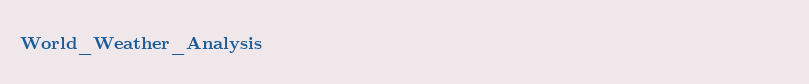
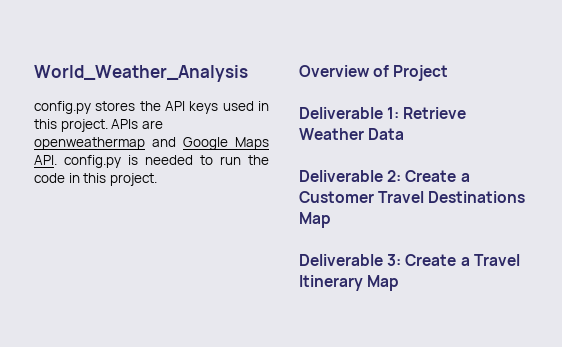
+ config.py stores the API keys used in this project. APIs are openweathermap and Google Maps API. config.py is needed to run the code in this project.
+ Overview of Project
+ Deliverable 1: Retrieve Weather Data
+ Deliverable 2: Create a Customer Travel Destinations Map
+ Deliverable 3: Create a Travel Itinerary Map

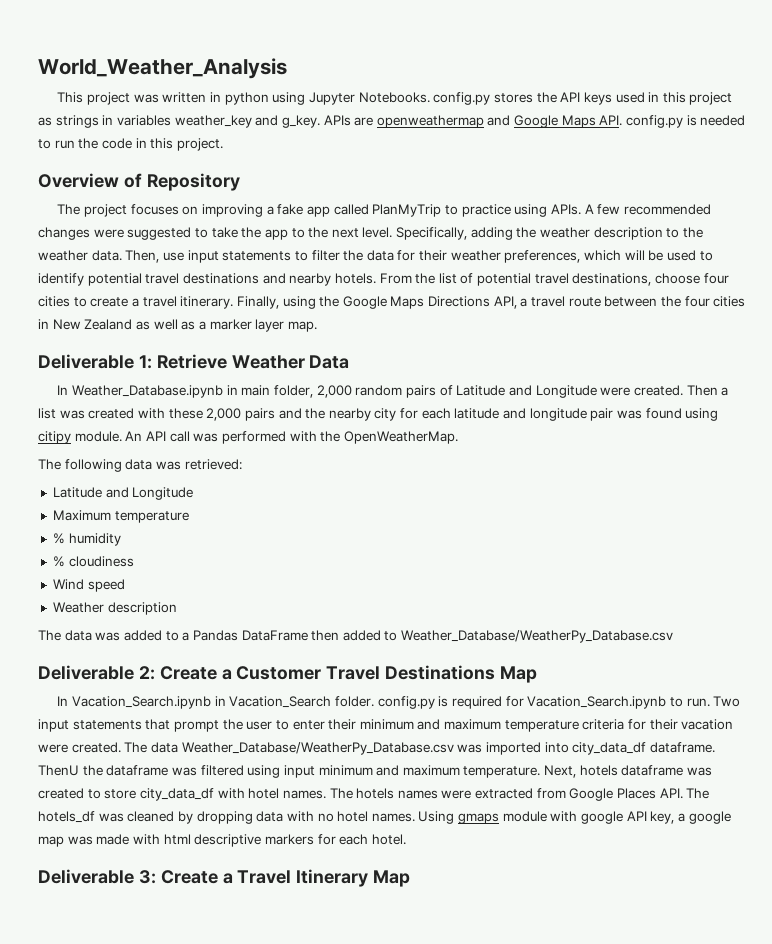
- config.py stores the API keys used in this project.
+ This project was written in python using Jupyter Notebooks. config.py stores the API keys used in this project as strings in variables weather_key and g_key.
- Overview of Project
+ Overview of Repository
+ The project focuses on improving a fake app called PlanMyTrip to practice using APIs. A few recommended changes were suggested to take the app to the next level. Specifically, adding the weather description to the weather data. Then, use input statements to filter the data for their weather preferences, which will be used to identify potential travel destinations and nearby hotels. From the list of potential travel destinations, choose four cities to create a travel itinerary. Finally, using the Google Maps Directions API, a travel route between the four cities in New Zealand as well as a marker layer map.
+ In Weather_Database.ipynb in main folder, 2,000 random pairs of Latitude and Longitude were created. Then a list was created with these 2,000 pairs and the nearby city for each latitude and longitude pair was found using citipy module. An API call was performed with the OpenWeatherMap.
+ The following data was retrieved:
+ Latitude and Longitude
+ Maximum temperature
+ % humidity
+ % cloudiness
+ Wind speed
+ Weather description
+ The data was added to a Pandas DataFrame then added to Weather_Database/WeatherPy_Database.csv
+ In Vacation_Search.ipynb in Vacation_Search folder. config.py is required for Vacation_Search.ipynb to run. Two input statements that prompt the user to enter their minimum and maximum temperature criteria for their vacation were created. The data Weather_Database/WeatherPy_Database.csv was imported into city_data_df dataframe. ThenU the dataframe was filtered using input minimum and maximum temperature. Next, hotels dataframe was created to store city_data_df with hotel names. The hotels names were extracted from Google Places API. The hotels_df was cleaned by dropping data with no hotel names. Using gmaps module with google API key, a google map was made with html descriptive markers for each hotel.

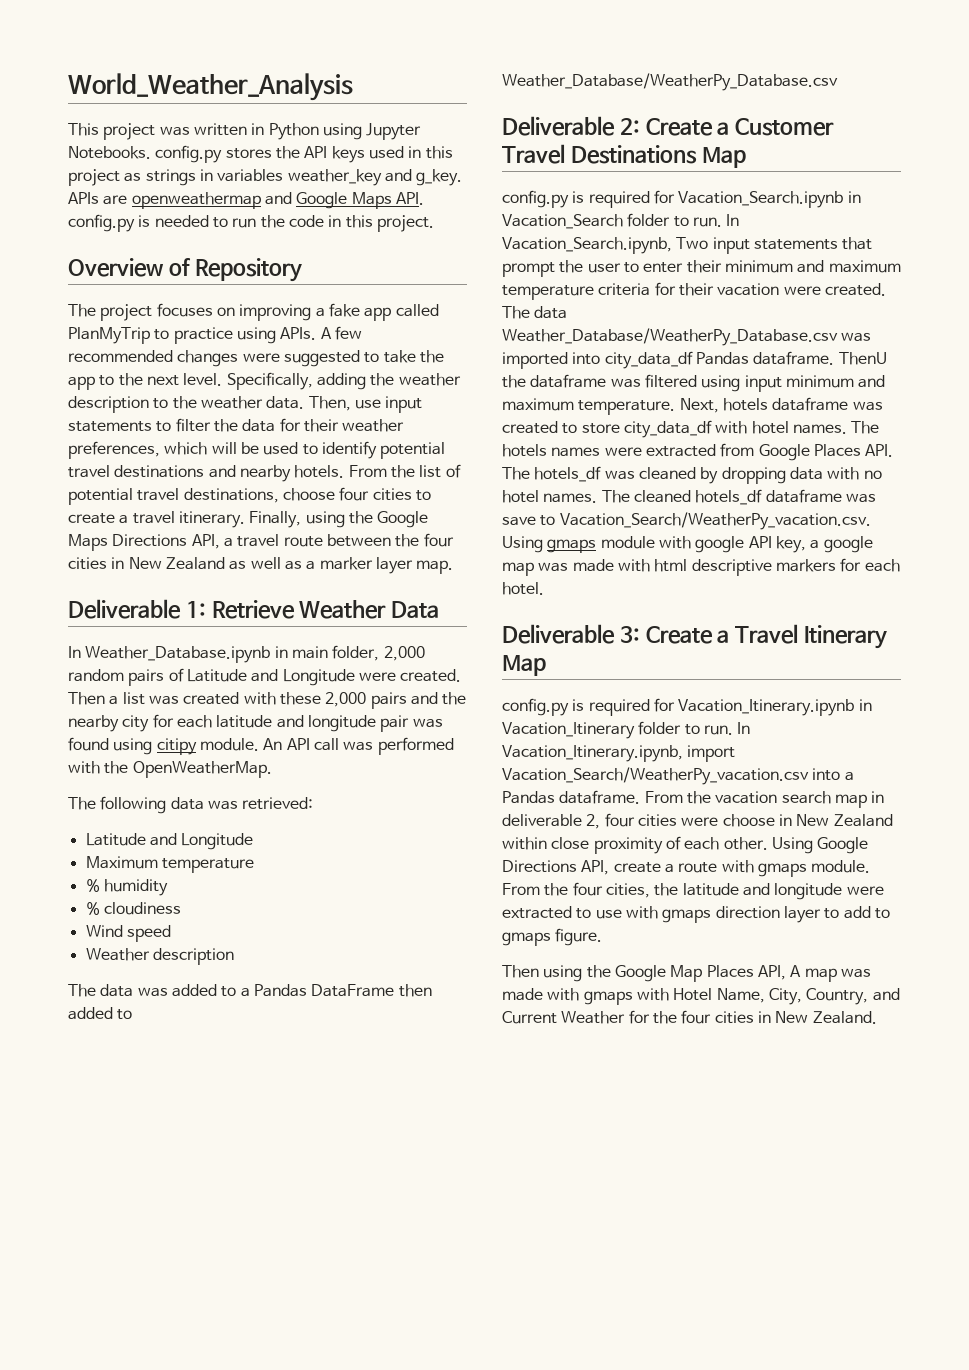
- This project was written in python using Jupyter Notebooks. config.py stores the API keys used in this project as strings in variables weather_key and g_key.
+ This project was written in Python using Jupyter Notebooks. config.py stores the API keys used in this project as strings in variables weather_key and g_key.
- In Vacation_Search.ipynb in Vacation_Search folder. config.py is required for Vacation_Search.ipynb to run. Two input statements that prompt the user to enter their minimum and maximum temperature criteria for their vacation were created.
+ config.py is required for Vacation_Search.ipynb in Vacation_Search folder to run. In Vacation_Search.ipynb, Two input statements that prompt the user to enter their minimum and maximum temperature criteria for their vacation were created.
- The data Weather_Database/WeatherPy_Database.csv was imported into city_data_df dataframe.
+ The data Weather_Database/WeatherPy_Database.csv was imported into city_data_df Pandas dataframe.
- Using gmaps module with google API key, a google map was made with html descriptive markers for each hotel.
+ The cleaned hotels_df dataframe was save to Vacation_Search/WeatherPy_vacation.csv. Using gmaps module with google API key, a google map was made with html descriptive markers for each hotel.
+ config.py is required for Vacation_Itinerary.ipynb in Vacation_Itinerary folder to run. In Vacation_Itinerary.ipynb, import Vacation_Search/WeatherPy_vacation.csv into a Pandas dataframe. From the vacation search map in deliverable 2, four cities were choose in New Zealand within close proximity of each other. Using Google Directions API, create a route with gmaps module. From the four cities, the latitude and longitude were extracted to use with gmaps direction layer to add to gmaps figure.
+ Then using the Google Map Places API, A map was made with gmaps with Hotel Name, City, Country, and Current Weather for the four cities in New Zealand.

